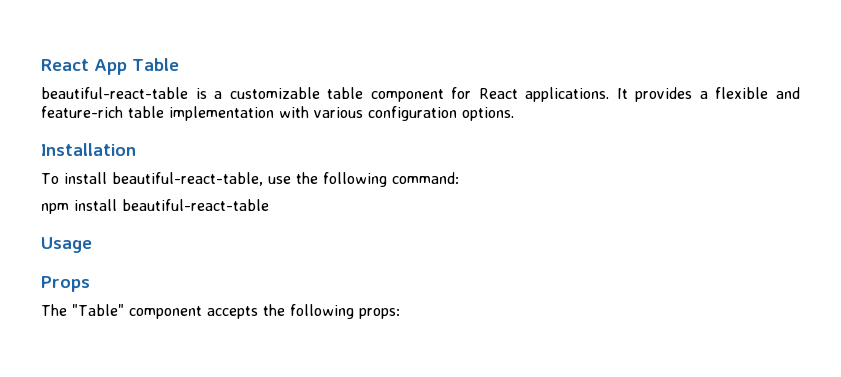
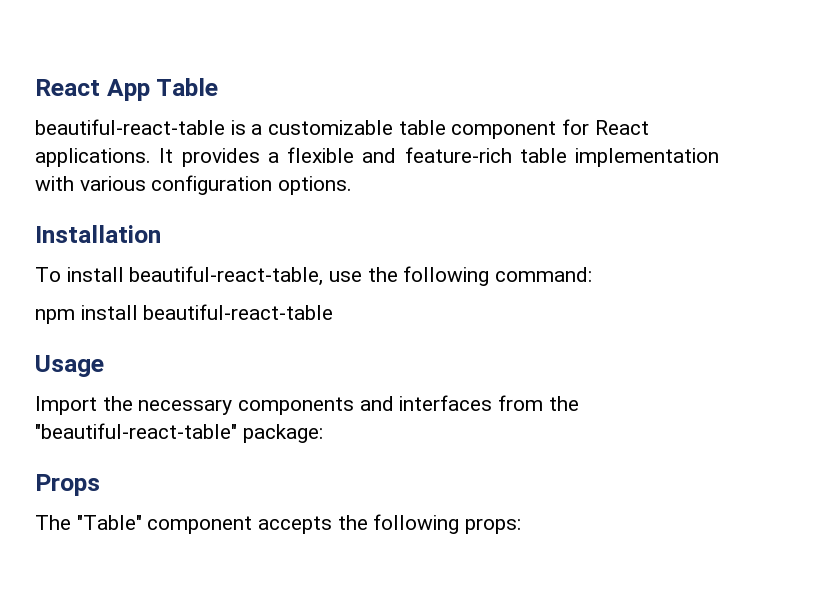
+ Import the necessary components and interfaces from the "beautiful-react-table" package:

